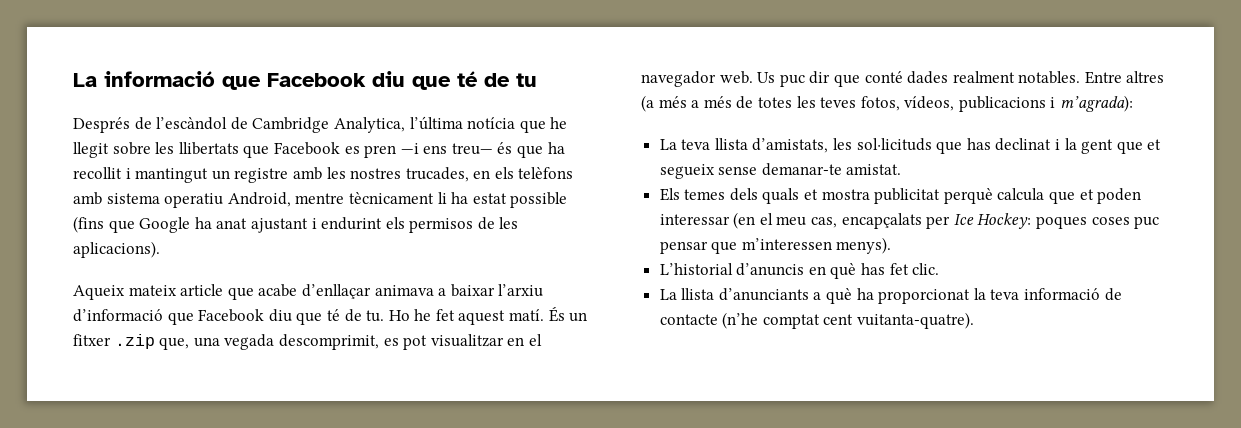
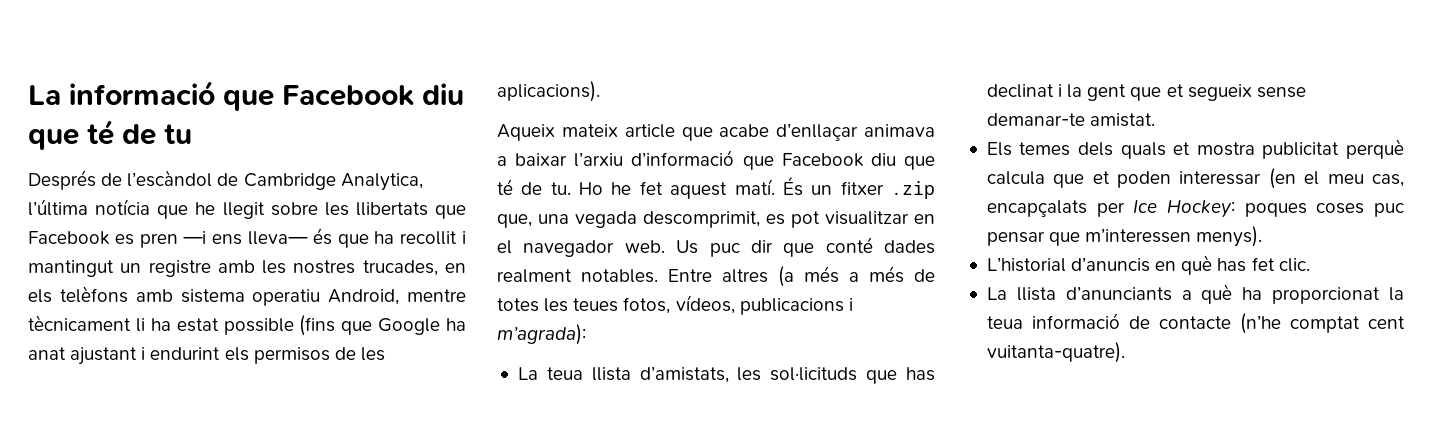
- Després de l’escàndol de Cambridge Analytica, l’última notícia que he llegit sobre les llibertats que Facebook es pren —i ens treu— és que ha recollit i mantingut un registre amb les nostres trucades, en els telèfons amb sistema operatiu Android, mentre tècnicament li ha estat possible (fins que Google ha anat ajustant i endurint els permisos de les aplicacions).
+ Després de l’escàndol de Cambridge Analytica, l’última notícia que he llegit sobre les llibertats que Facebook es pren —i ens lleva— és que ha recollit i mantingut un registre amb les nostres trucades, en els telèfons amb sistema operatiu Android, mentre tècnicament li ha estat possible (fins que Google ha anat ajustant i endurint els permisos de les aplicacions).
- Entre altres (a més a més de totes les teves fotos, vídeos, publicacions i m’agrada):
+ Entre altres (a més a més de totes les teues fotos, vídeos, publicacions i m’agrada):
- La teva llista d’amistats, les sol·licituds que has declinat i la gent que et segueix sense demanar-te amistat.
+ La teua llista d’amistats, les sol·licituds que has declinat i la gent que et segueix sense demanar-te amistat.
- La llista d’anunciants a què ha proporcionat la teva informació de contacte (n’he comptat cent vuitanta-quatre).
+ La llista d’anunciants a què ha proporcionat la teua informació de contacte (n’he comptat cent vuitanta-quatre).

